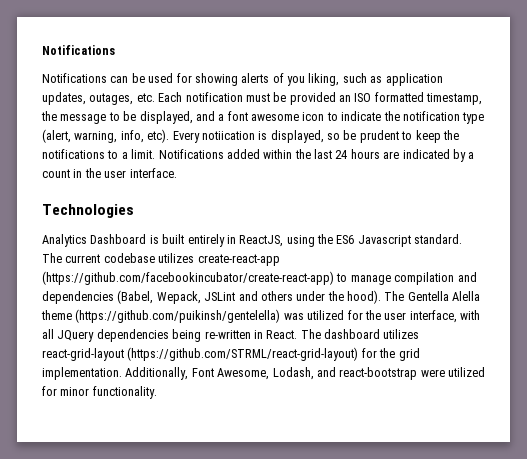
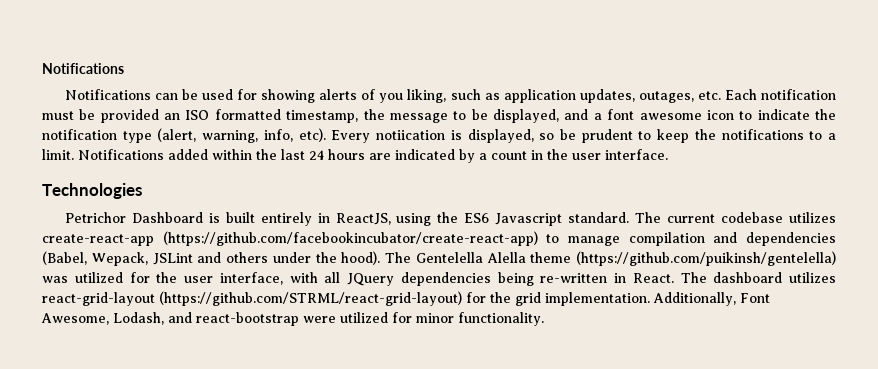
- Analytics Dashboard is built entirely in ReactJS, using the ES6 Javascript standard.
+ Petrichor Dashboard is built entirely in ReactJS, using the ES6 Javascript standard.
- The Gentella Alella theme (https://github.com/puikinsh/gentelella) was utilized for the user interface, with all JQuery dependencies being re-written in React.
+ The Gentelella Alella theme (https://github.com/puikinsh/gentelella) was utilized for the user interface, with all JQuery dependencies being re-written in React.

